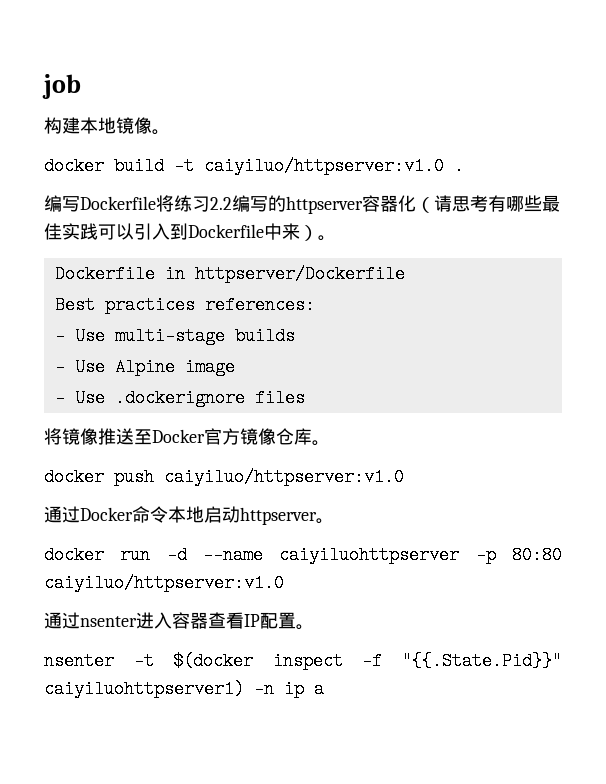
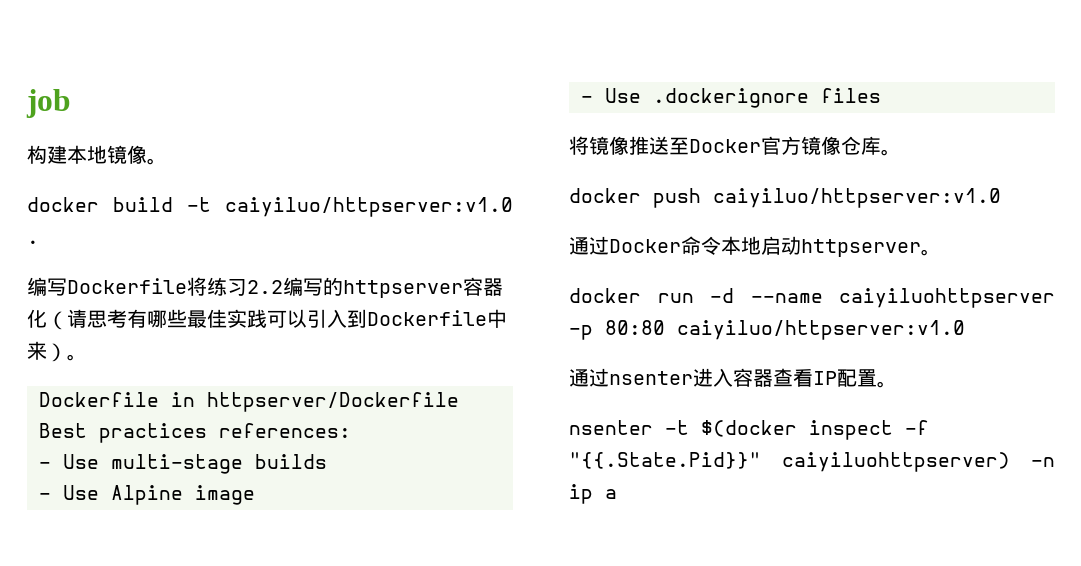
- nsenter -t $(docker inspect -f "{{.State.Pid}}" caiyiluohttpserver1) -n ip a
+ nsenter -t $(docker inspect -f "{{.State.Pid}}" caiyiluohttpserver) -n ip a

